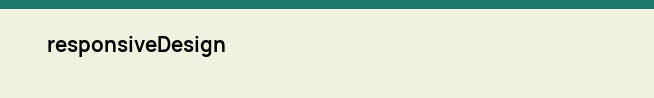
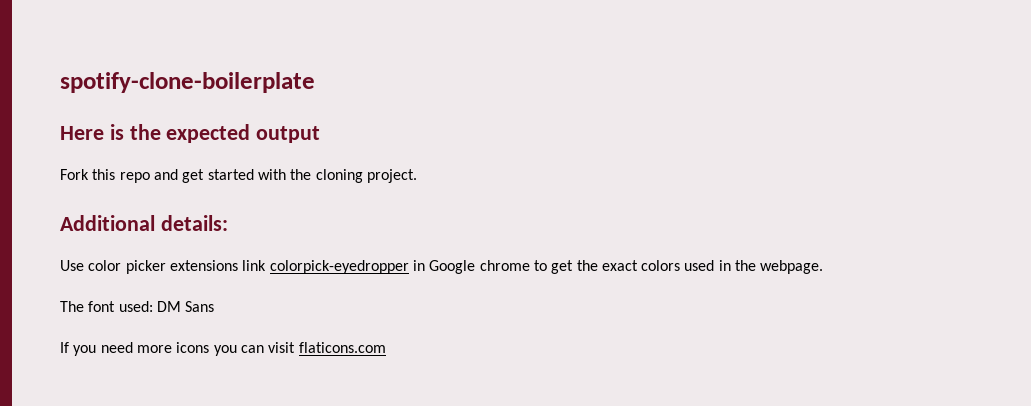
- responsiveDesign
+ spotify-clone-boilerplate
+ Here is the expected output
+ Fork this repo and get started with the cloning project.
+ Additional details:
+ Use color picker extensions link colorpick-eyedropper in Google chrome to get the exact colors used in the webpage.
+ The font used: DM Sans
+ If you need more icons you can visit flaticons.com

